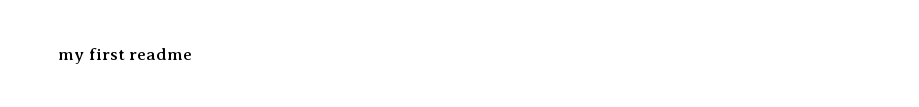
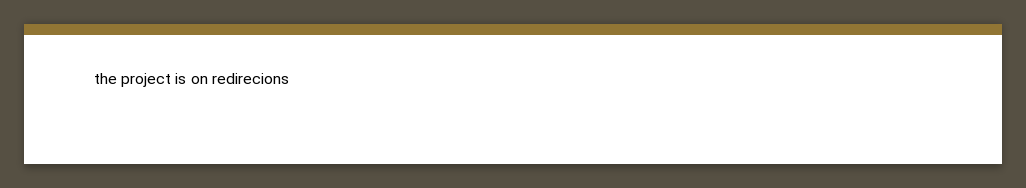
- my first readme
+ the project is on redirecions

